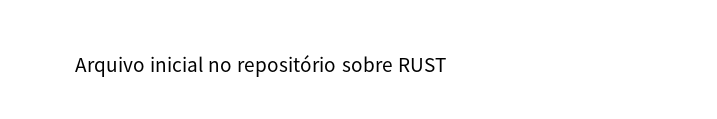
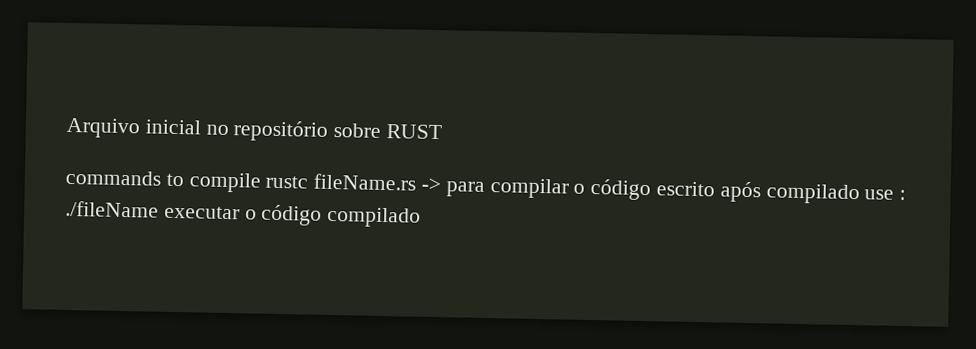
+ commands to compile rustc fileName.rs -> para compilar o código escrito após compilado use : ./fileName executar o código compilado

